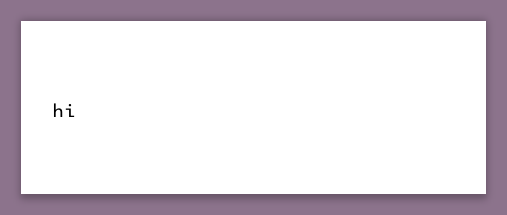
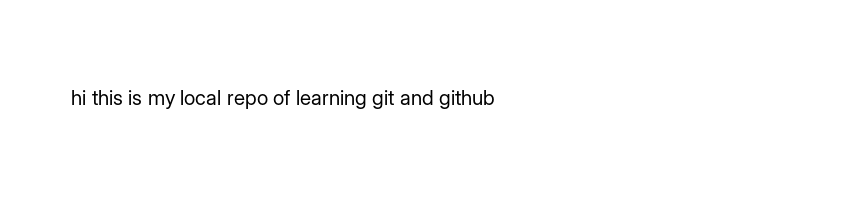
- hi
+ hi this is my local repo of learning git and github

